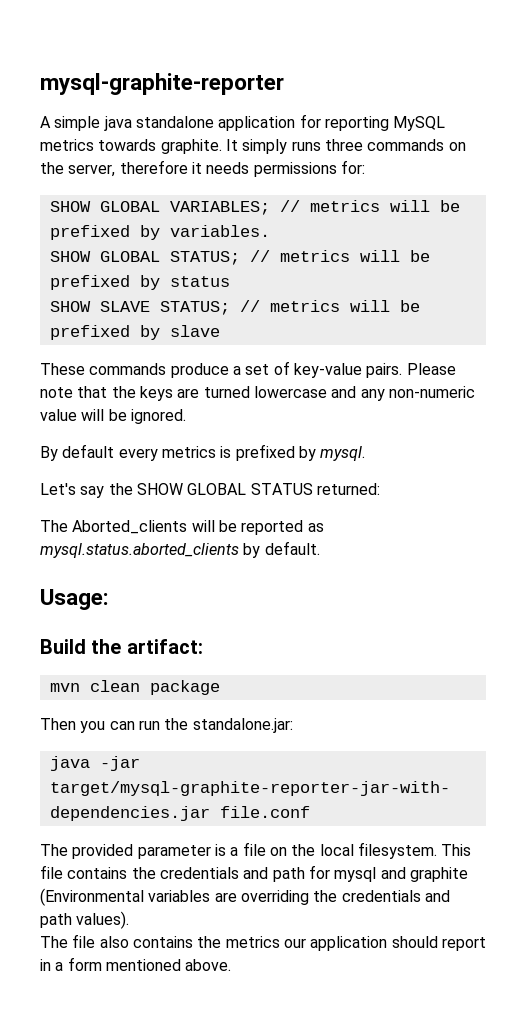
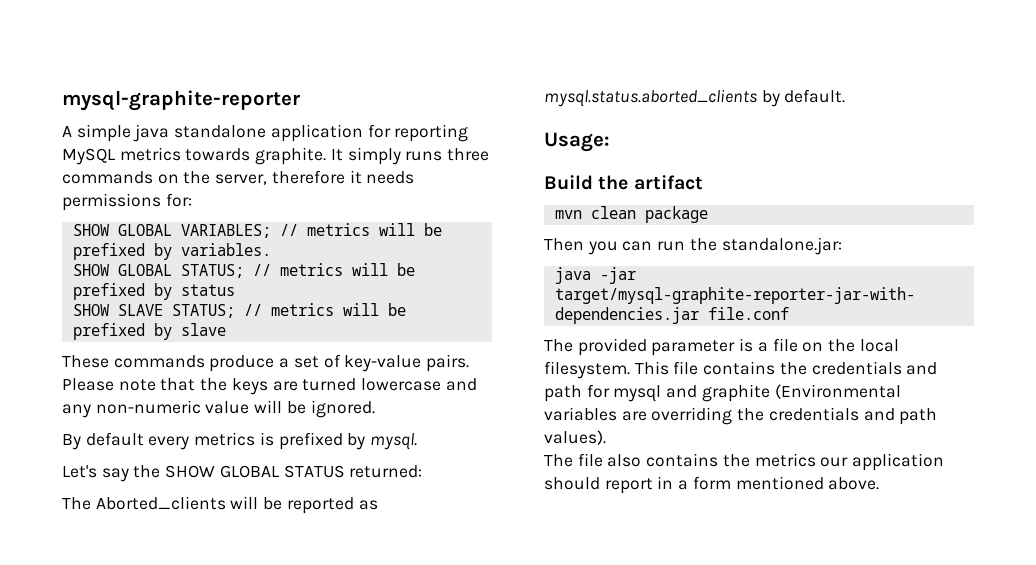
- Build the artifact:
+ Build the artifact

